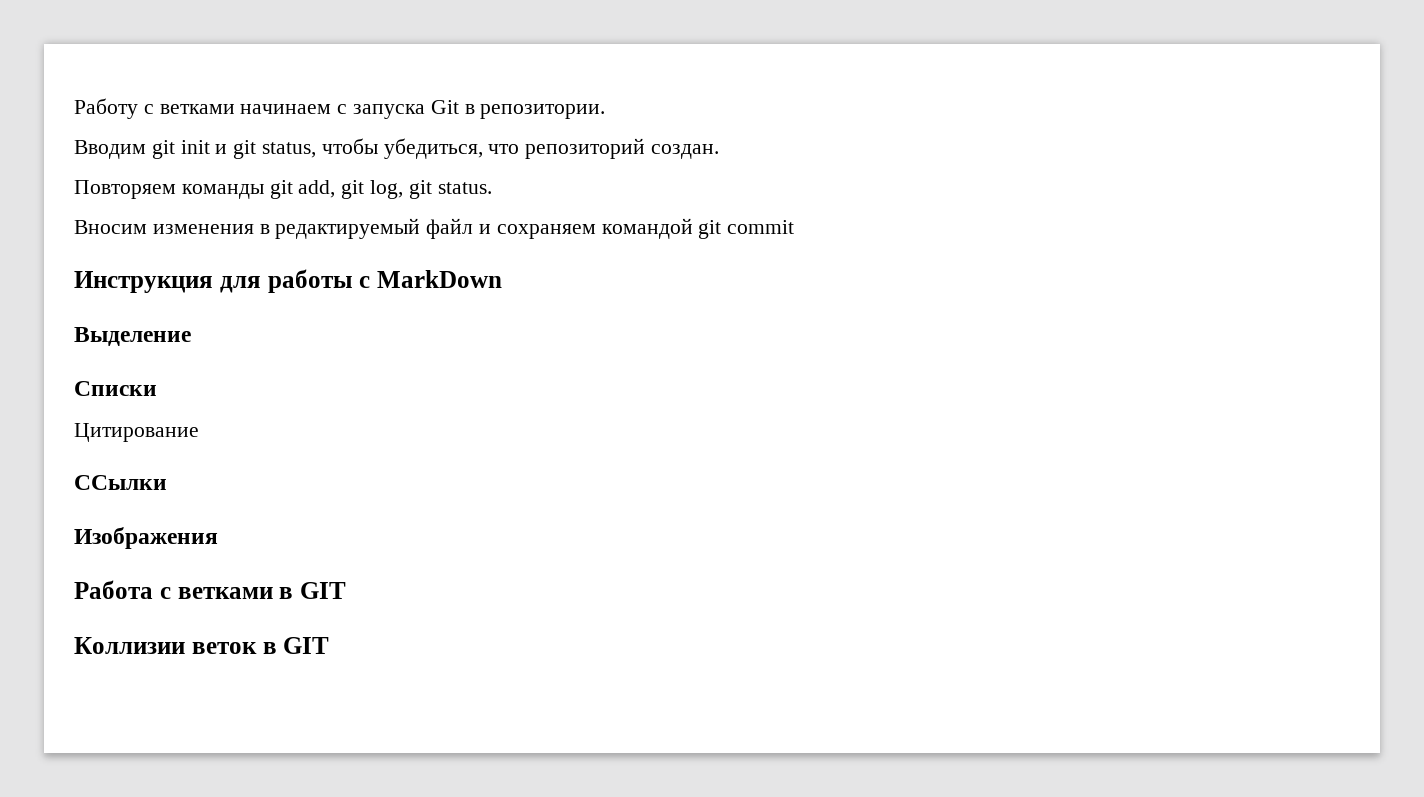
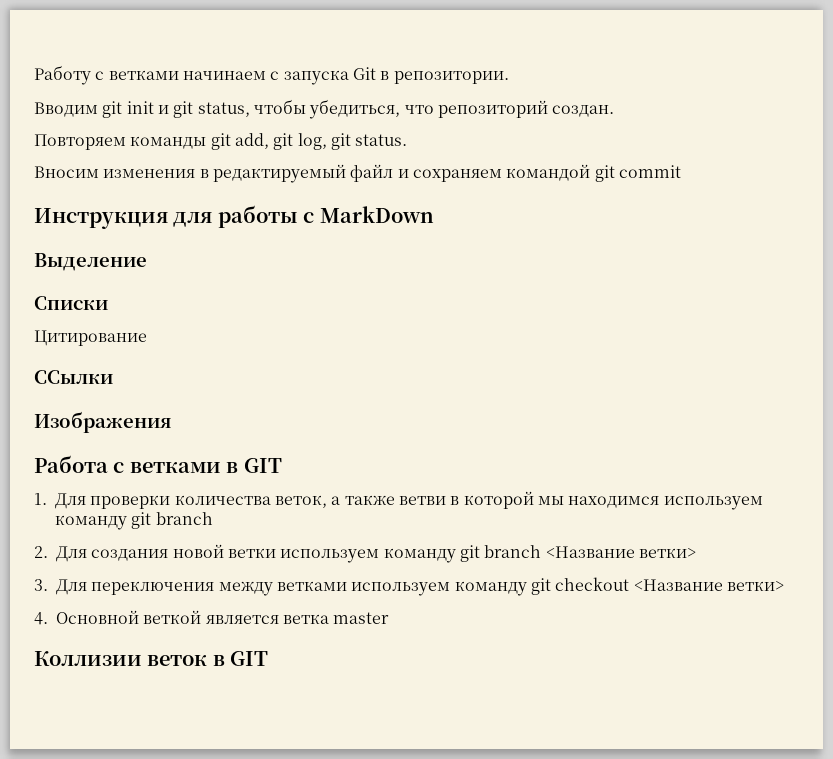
+ 1. Для проверки количества веток, а также ветви в которой мы находимся используем команду git branch
+ 2. Для создания новой ветки используем команду git branch <Название ветки>
+ 3. Для переключения между ветками используем команду git checkout <Название ветки>
+ 4. Основной веткой является ветка master

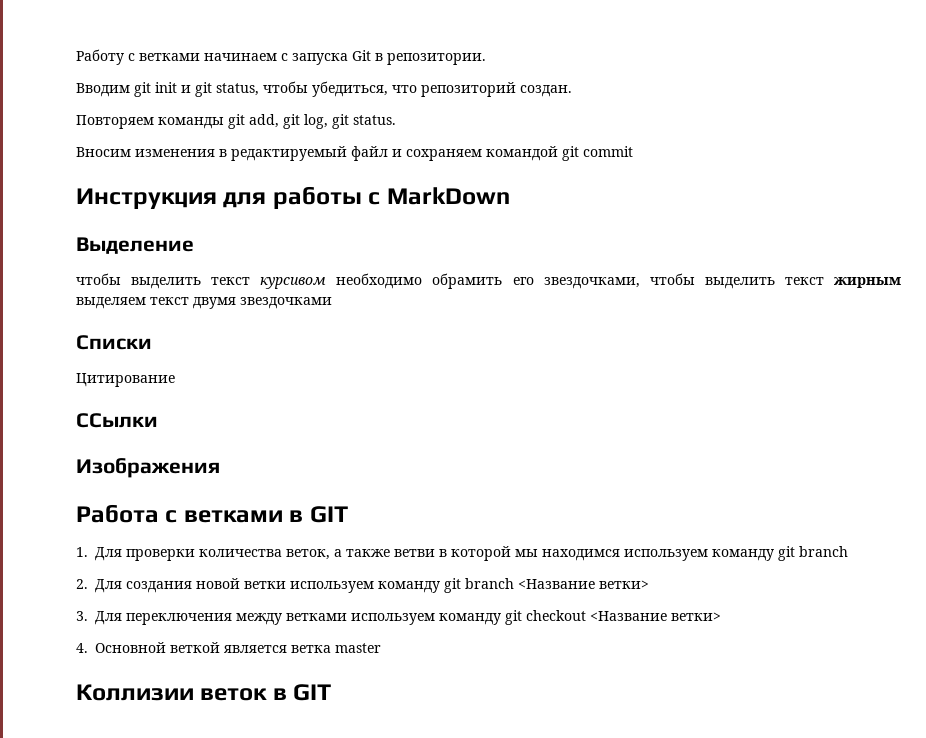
+ чтобы выделить текст курсивом необходимо обрамить его звездочками, чтобы выделить текст жирным выделяем текст двумя звездочками

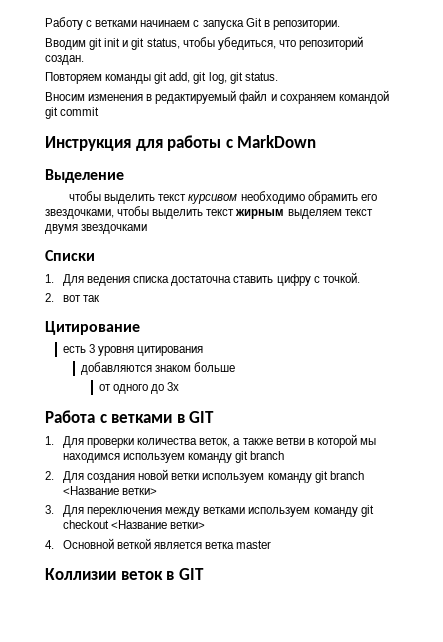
+ 1. Для ведения списка достаточна ставить цифру с точкой.
+ 2. вот так
  Цитирование
- ССылки
- Изображения
+ есть 3 уровня цитирования
+ добавляются знаком больше
+ от одного до 3х

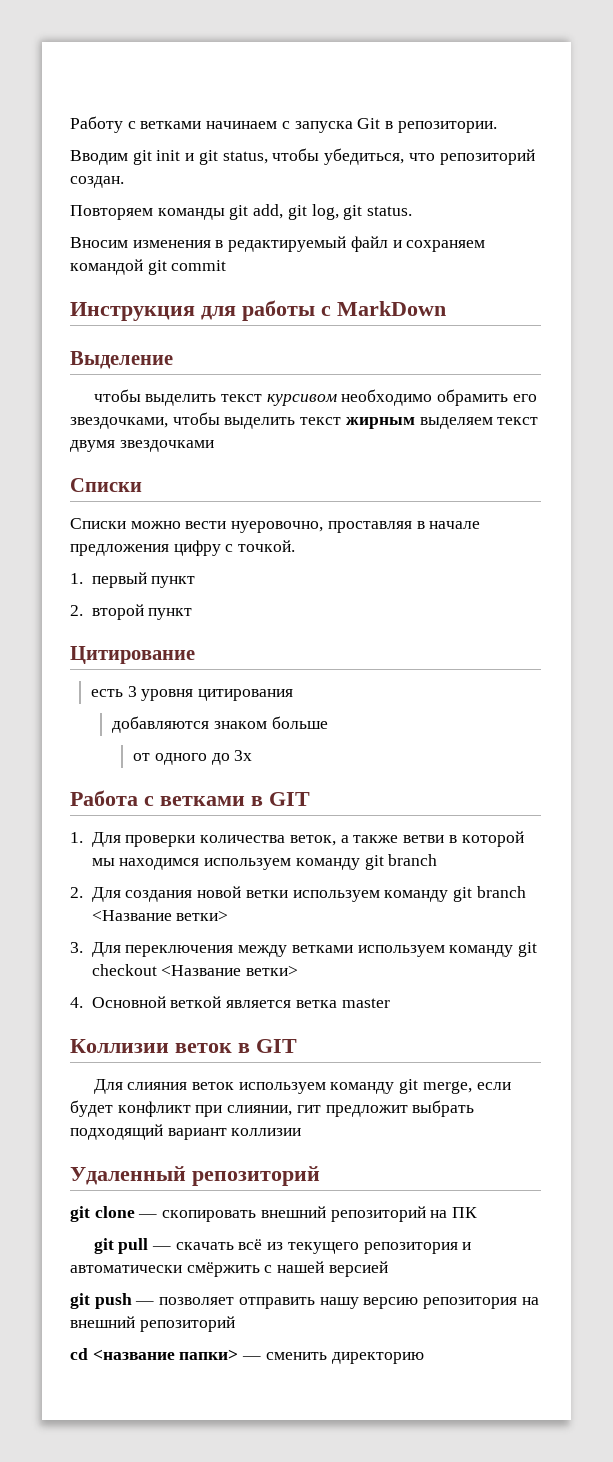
- 1. Для ведения списка достаточна ставить цифру с точкой.
- 2. вот так
+ Списки можно вести нуеровочно, проставляя в начале предложения цифру с точкой.
+ 1. первый пункт
+ 2. второй пункт
+ Для слияния веток используем команду git merge, если будет конфликт при слиянии, гит предложит выбрать подходящий вариант коллизии
+ Удаленный репозиторий
+ git clone — скопировать внешний репозиторий на ПК
+ git pull — скачать всё из текущего репозитория и автоматически смёржить с нашей версией
+ git push — позволяет отправить нашу версию репозитория на внешний репозиторий
+ cd <название папки> — сменить директорию

